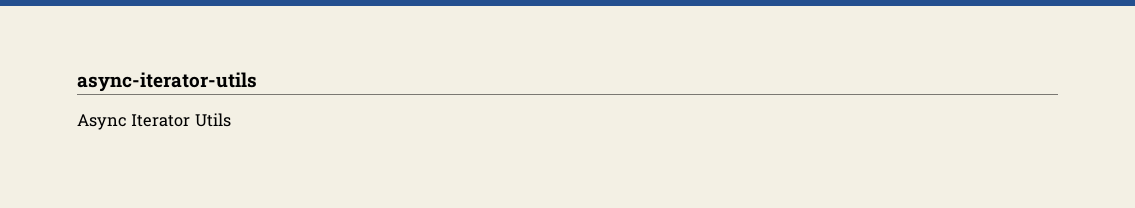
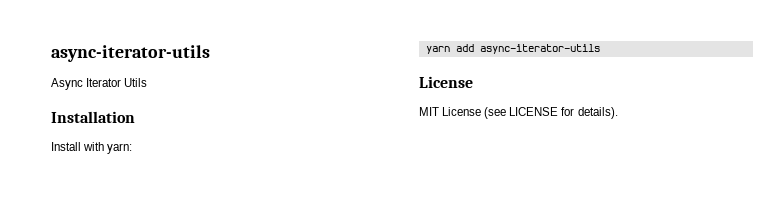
+ Installation
+ Install with yarn:
+ yarn add async-iterator-utils
+ License
+ MIT License (see LICENSE for details).

